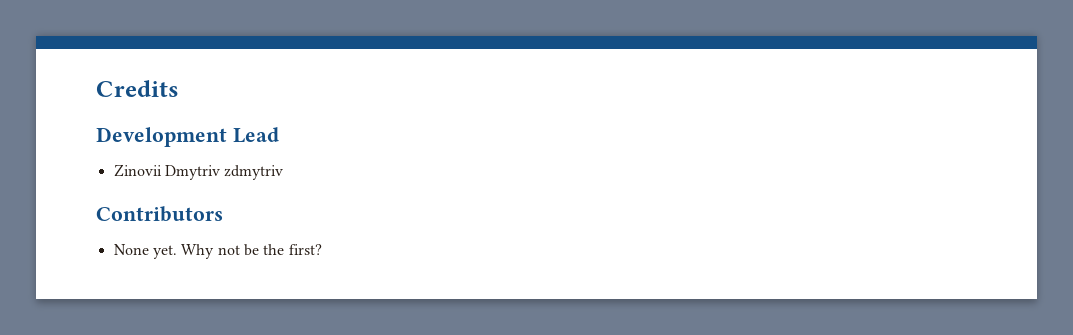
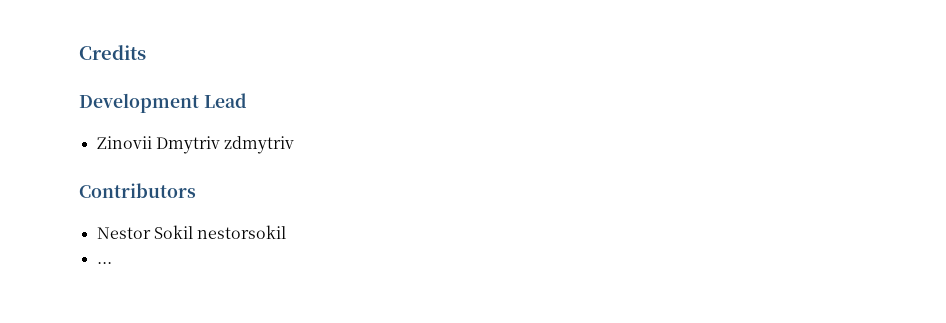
- None yet. Why not be the first?
+ Nestor Sokil nestorsokil
+ ...

